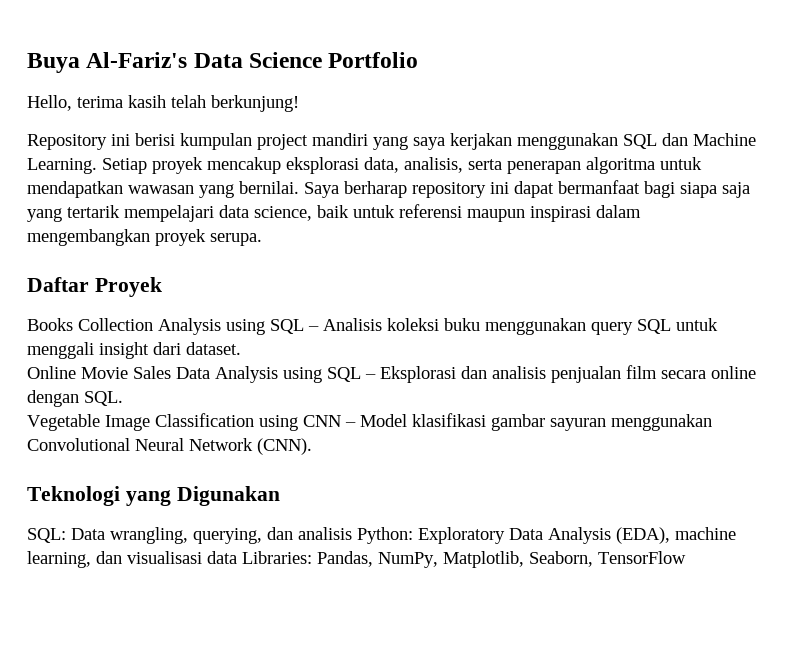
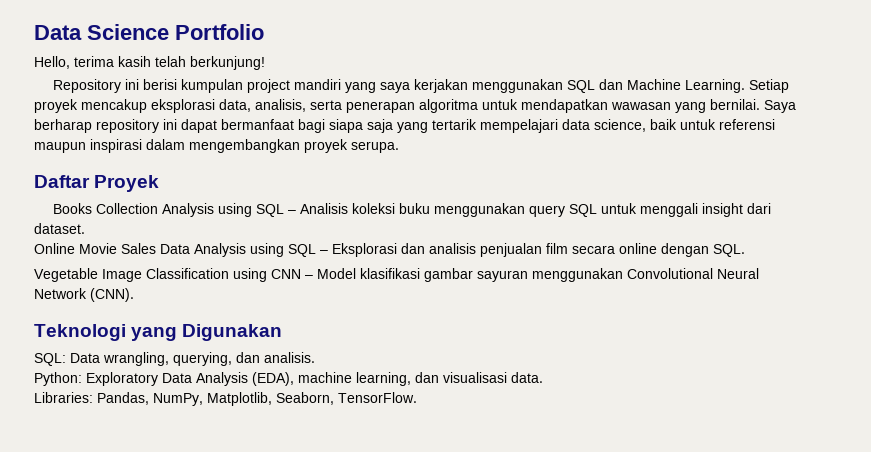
- Buya Al-Fariz's Data Science Portfolio
+ Data Science Portfolio
- SQL: Data wrangling, querying, dan analisis Python: Exploratory Data Analysis (EDA), machine learning, dan visualisasi data Libraries: Pandas, NumPy, Matplotlib, Seaborn, TensorFlow
+ SQL: Data wrangling, querying, dan analisis.
+ Python: Exploratory Data Analysis (EDA), machine learning, dan visualisasi data.
+ Libraries: Pandas, NumPy, Matplotlib, Seaborn, TensorFlow.

